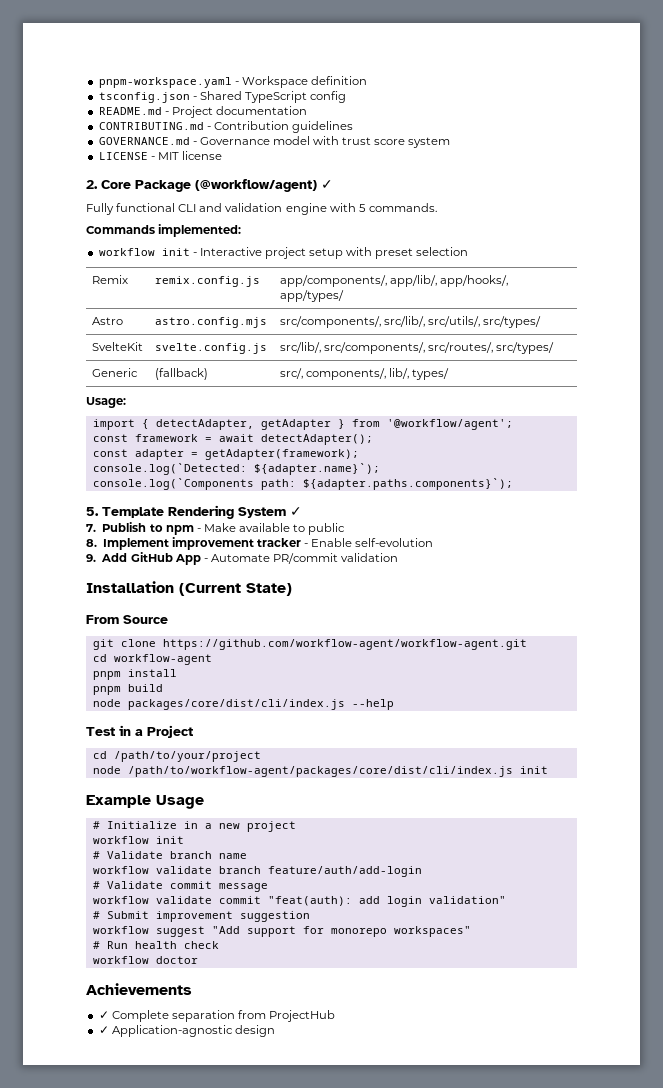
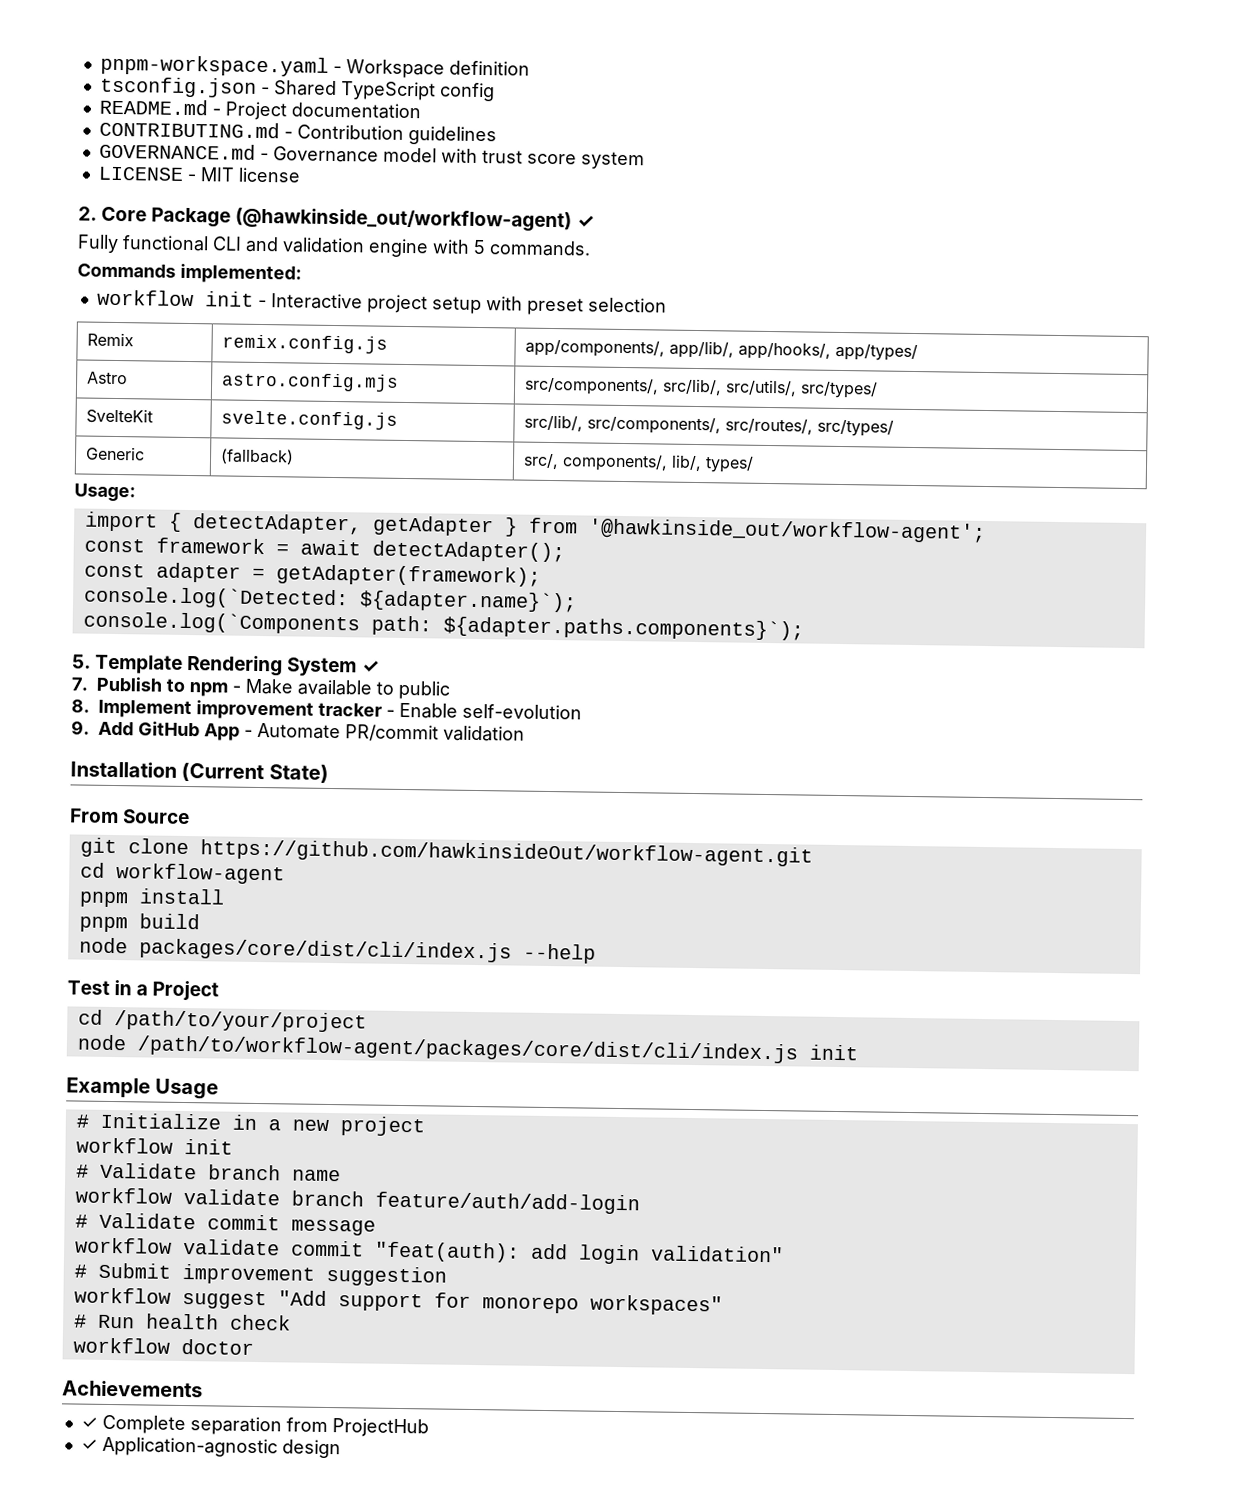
- 2. Core Package (@workflow/agent) ✓
+ 2. Core Package (@hawkinside_out/workflow-agent) ✓
- import { detectAdapter, getAdapter } from '@workflow/agent';
+ import { detectAdapter, getAdapter } from '@hawkinside_out/workflow-agent';
- git clone https://github.com/workflow-agent/workflow-agent.git
+ git clone https://github.com/hawkinsideOut/workflow-agent.git

